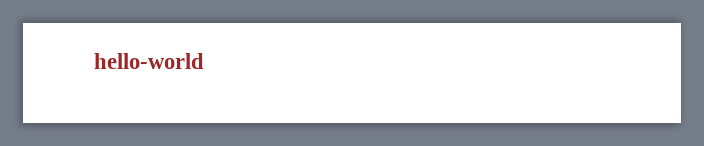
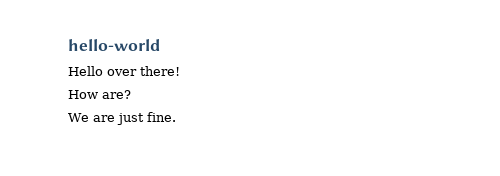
+ Hello over there!
+ How are?
+ We are just fine.

